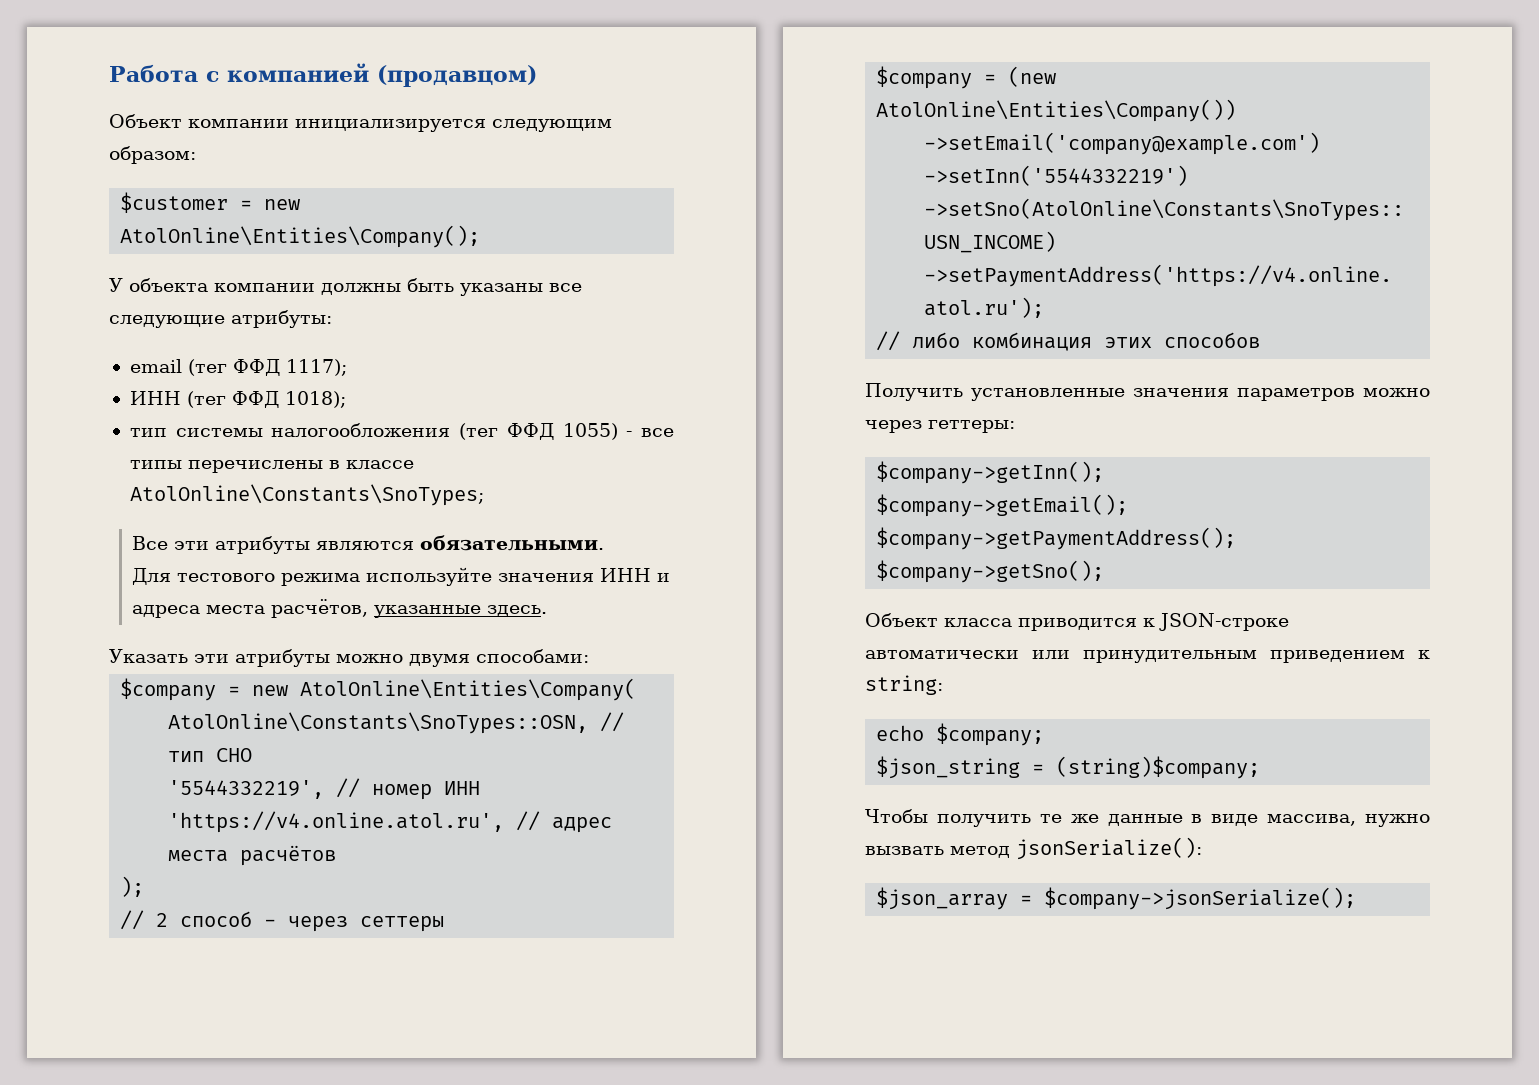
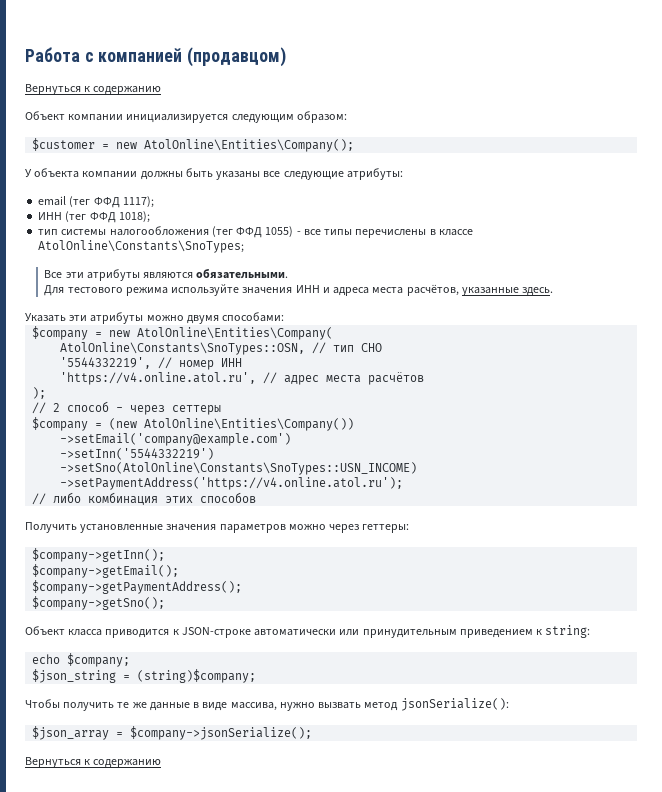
  Работа с компанией (продавцом)
+ Вернуться к содержанию
  $json_array = $company->jsonSerialize();
+ Вернуться к содержанию

